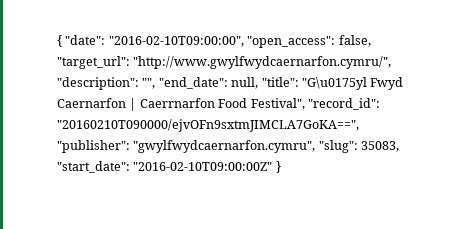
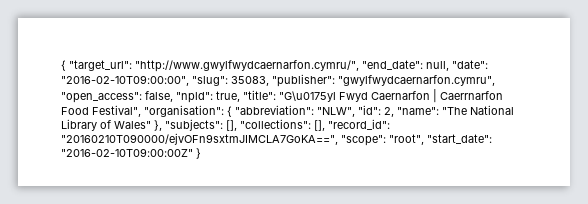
- { "date": "2016-02-10T09:00:00", "open_access": false, "target_url": "http://www.gwylfwydcaernarfon.cymru/", "description": "", "end_date": null, "title": "G\u0175yl Fwyd Caernarfon | Caerrnarfon Food Festival", "record_id": "20160210T090000/ejvOFn9sxtmJIMCLA7GoKA==", "publisher": "gwylfwydcaernarfon.cymru", "slug": 35083, "start_date": "2016-02-10T09:00:00Z" }
+ { "target_url": "http://www.gwylfwydcaernarfon.cymru/", "end_date": null, "date": "2016-02-10T09:00:00", "slug": 35083, "publisher": "gwylfwydcaernarfon.cymru", "open_access": false, "npld": true, "title": "G\u0175yl Fwyd Caernarfon | Caerrnarfon Food Festival", "organisation": { "abbreviation": "NLW", "id": 2, "name": "The National Library of Wales" }, "subjects": [], "collections": [], "record_id": "20160210T090000/ejvOFn9sxtmJIMCLA7GoKA==", "scope": "root", "start_date": "2016-02-10T09:00:00Z" }

